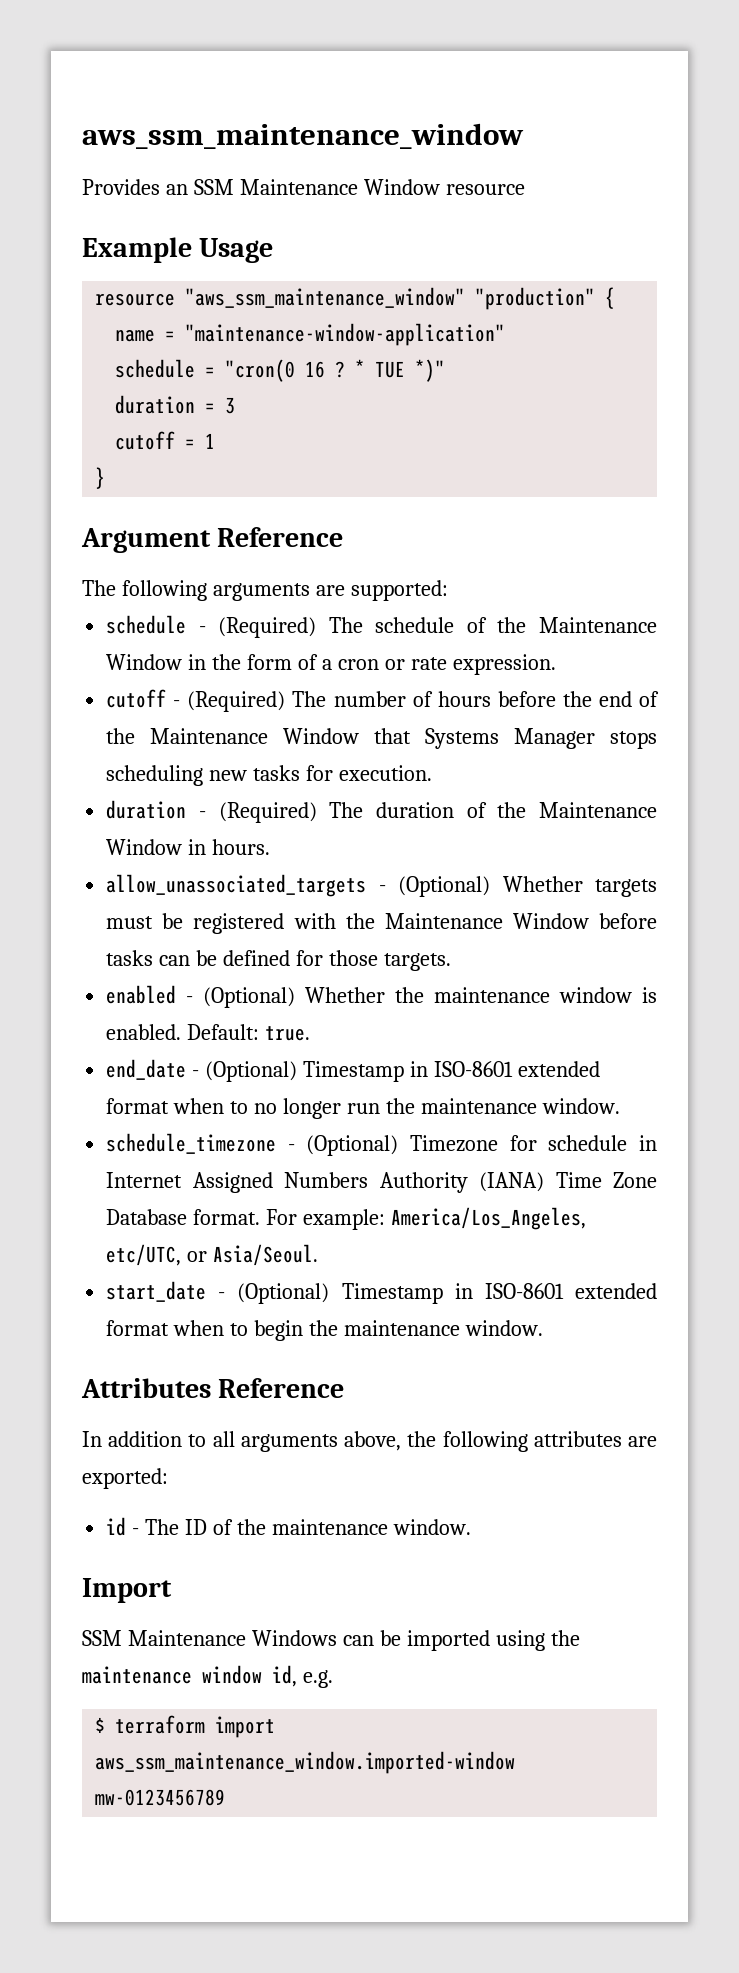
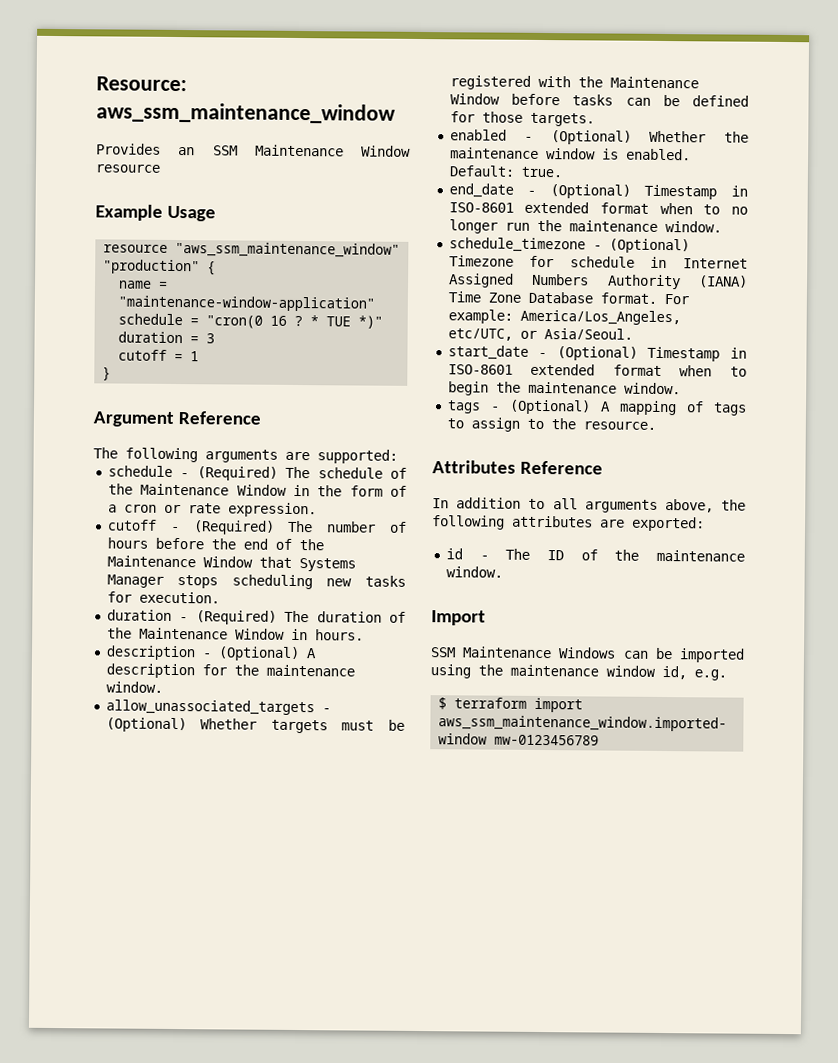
- aws_ssm_maintenance_window
+ Resource: aws_ssm_maintenance_window
+ description - (Optional) A description for the maintenance window.
+ tags - (Optional) A mapping of tags to assign to the resource.

